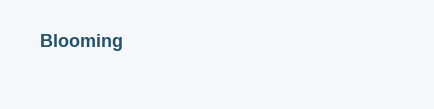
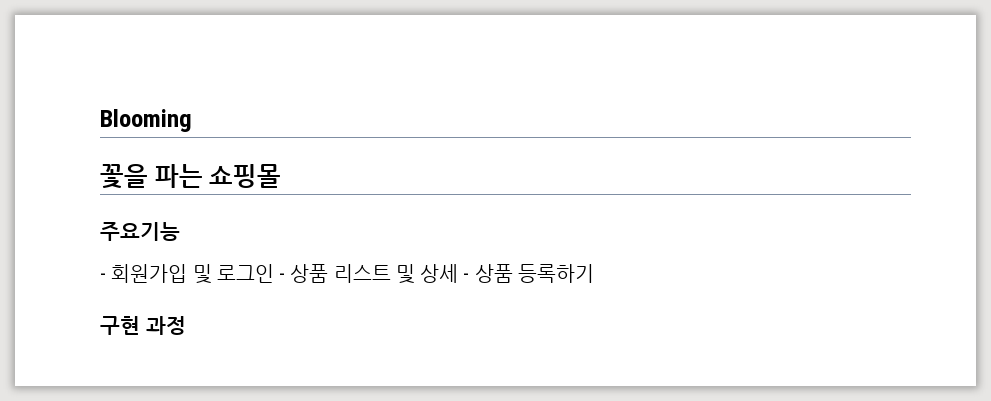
+ 꽃을 파는 쇼핑몰
+ 주요기능
+ - 회원가입 및 로그인 - 상품 리스트 및 상세 - 상품 등록하기
+ 구현 과정

